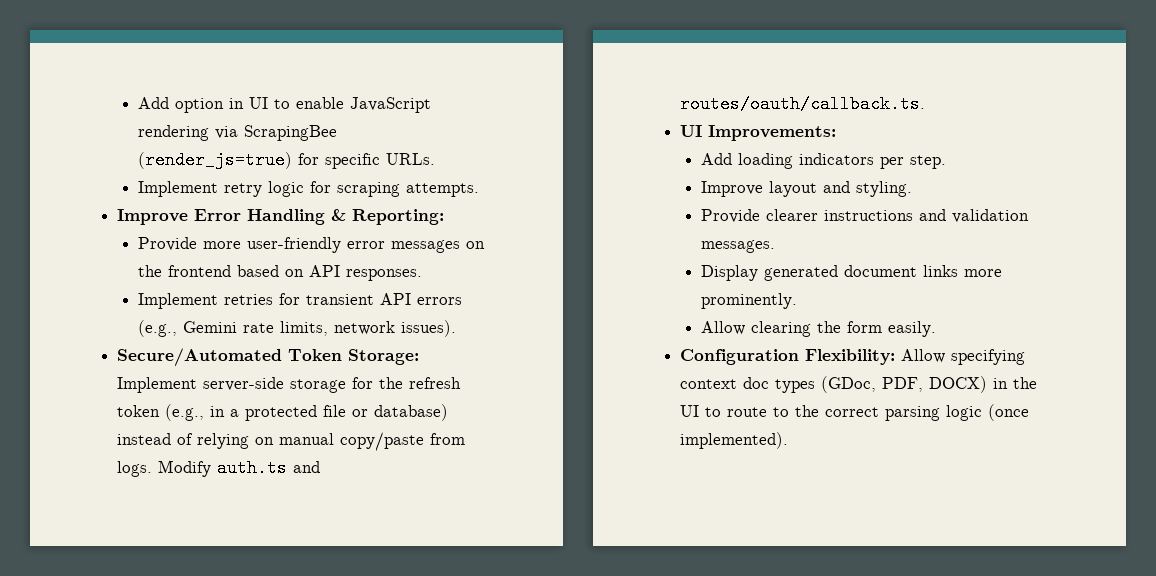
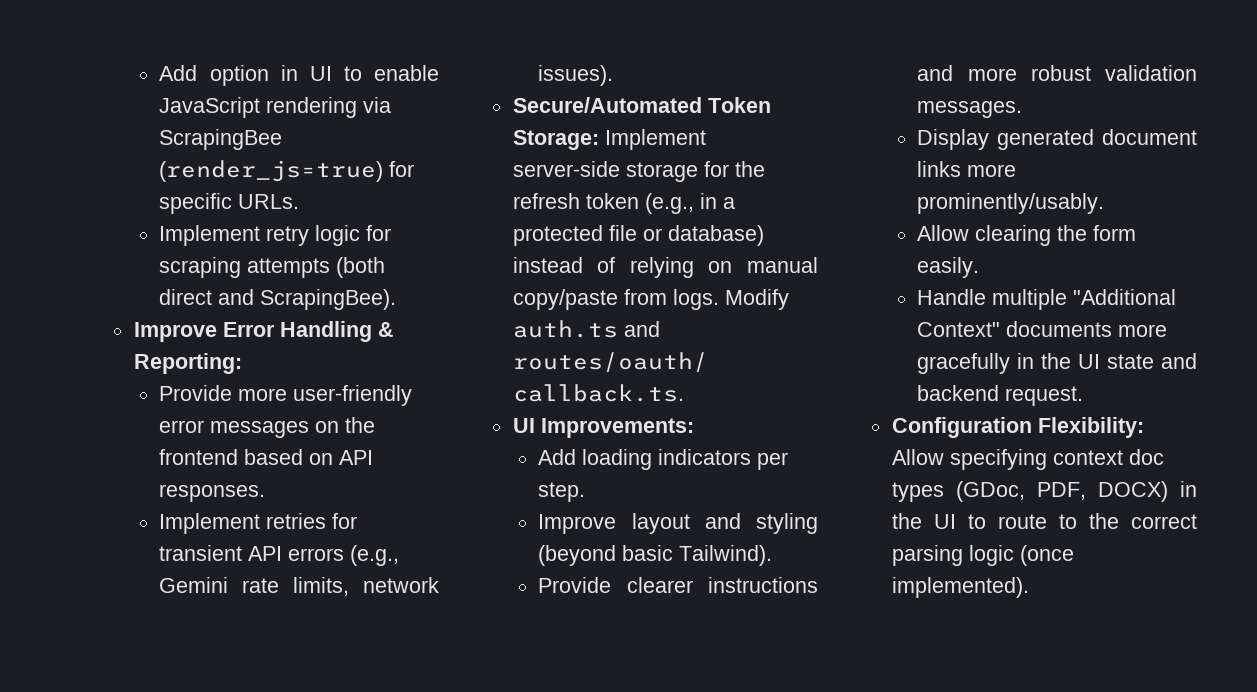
- Implement retry logic for scraping attempts.
+ Implement retry logic for scraping attempts (both direct and ScrapingBee).
- Improve layout and styling.
+ Improve layout and styling (beyond basic Tailwind).
- Provide clearer instructions and validation messages.
+ Provide clearer instructions and more robust validation messages.
- Display generated document links more prominently.
+ Display generated document links more prominently/usably.
+ Handle multiple "Additional Context" documents more gracefully in the UI state and backend request.

